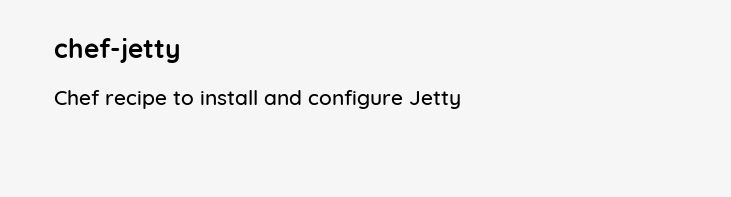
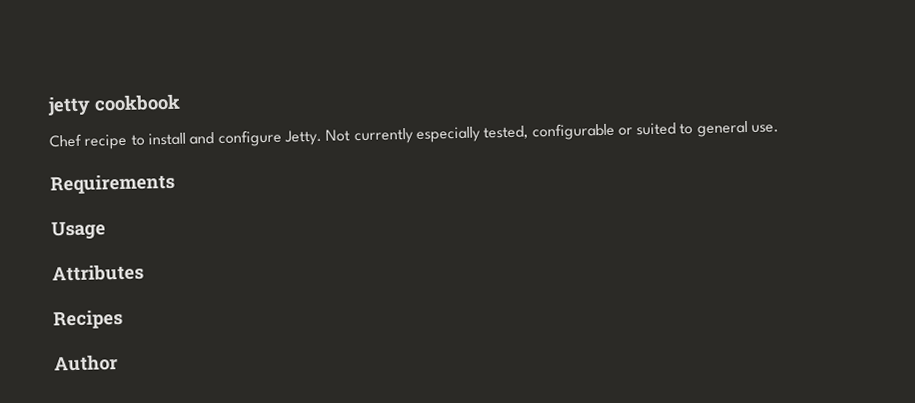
- chef-jetty
+ jetty cookbook
- Chef recipe to install and configure Jetty
+ Chef recipe to install and configure Jetty. Not currently especially tested, configurable or suited to general use.
+ Requirements
+ Usage
+ Attributes
+ Recipes
+ Author

